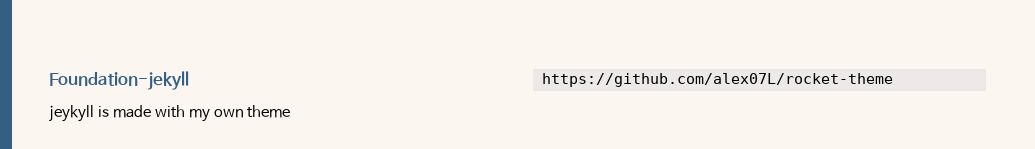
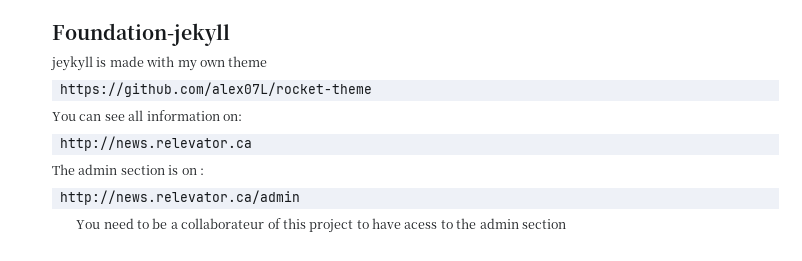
+ You can see all information on:
+ http://news.relevator.ca
+ The admin section is on :
+ http://news.relevator.ca/admin
+ You need to be a collaborateur of this project to have acess to the admin section

